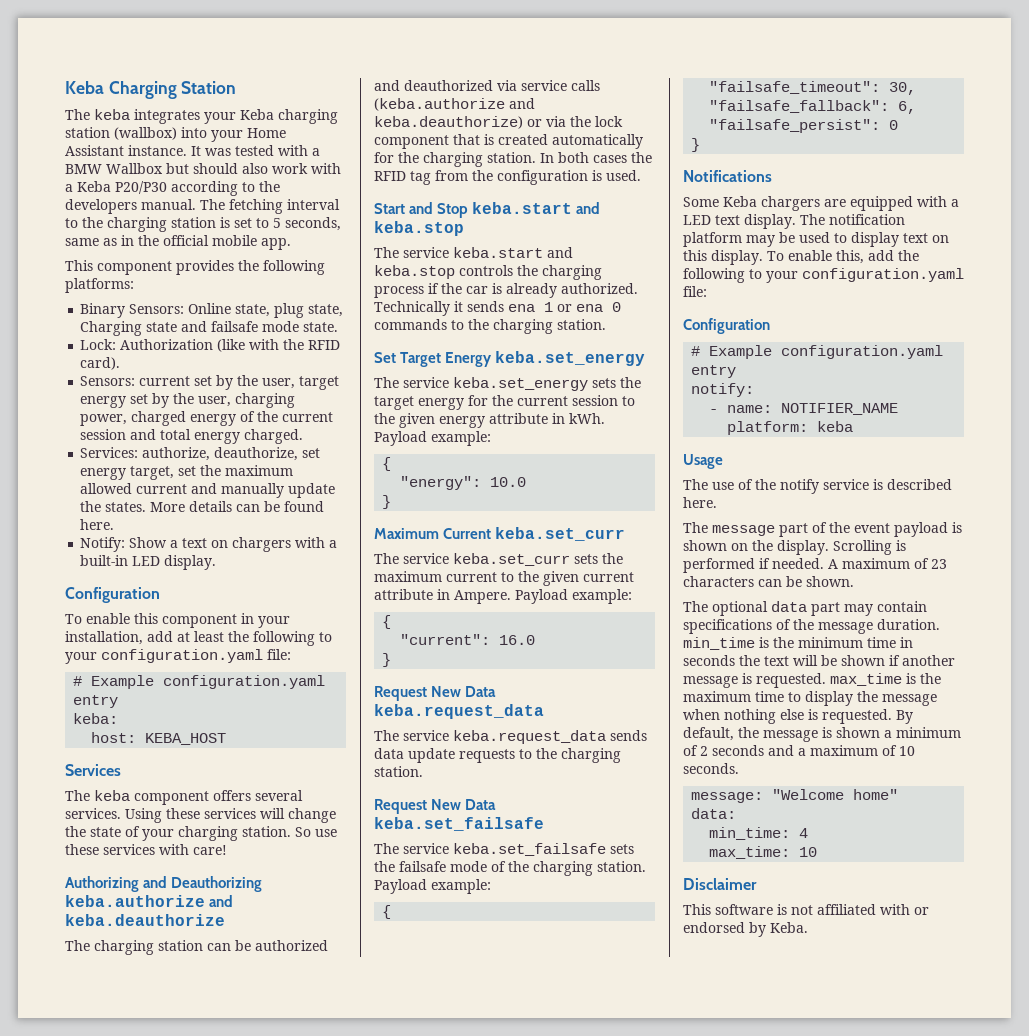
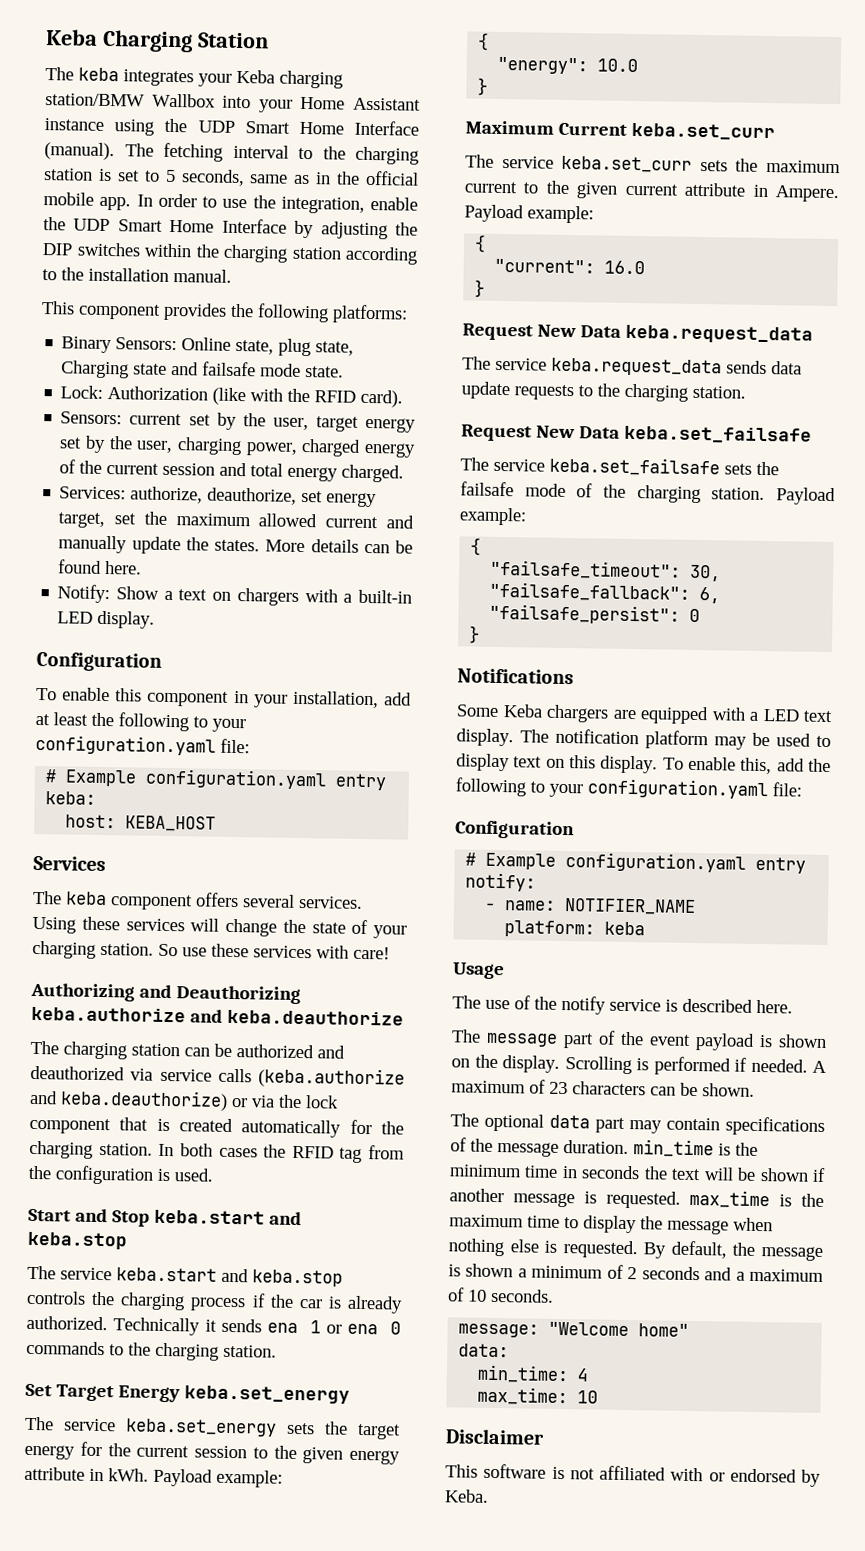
- The keba integrates your Keba charging station (wallbox) into your Home Assistant instance. It was tested with a BMW Wallbox but should also work with a Keba P20/P30 according to the developers manual.
+ The keba integrates your Keba charging station/BMW Wallbox into your Home Assistant instance using the UDP Smart Home Interface (manual).
+ In order to use the integration, enable the UDP Smart Home Interface by adjusting the DIP switches within the charging station according to the installation manual.

